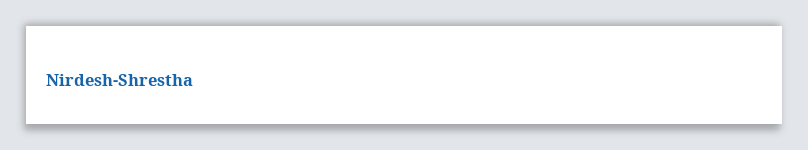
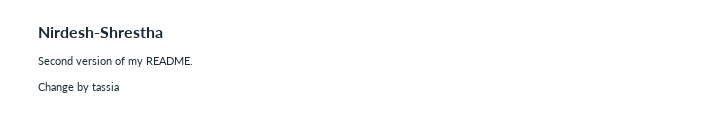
+ Second version of my README.
+ Change by tassia

